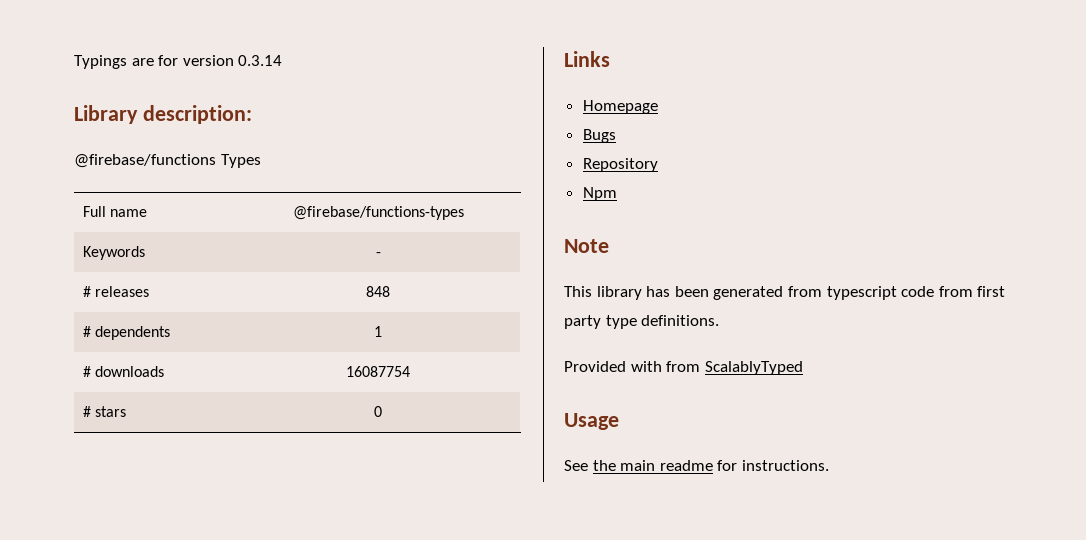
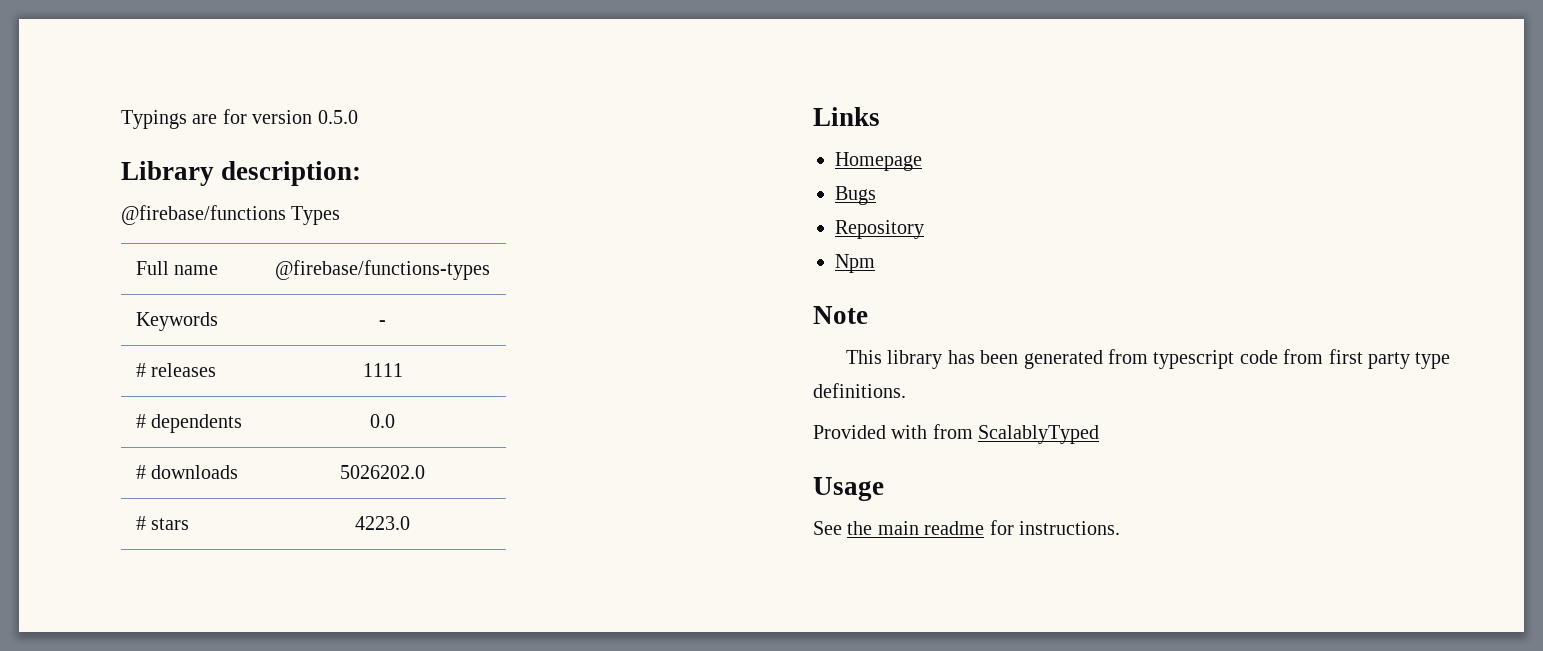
- Typings are for version 0.3.14
+ Typings are for version 0.5.0
- # releases | 848
+ # releases | 1111
- # dependents | 1
+ # dependents | 0.0
- # downloads | 16087754
+ # downloads | 5026202.0
- # stars | 0
+ # stars | 4223.0

